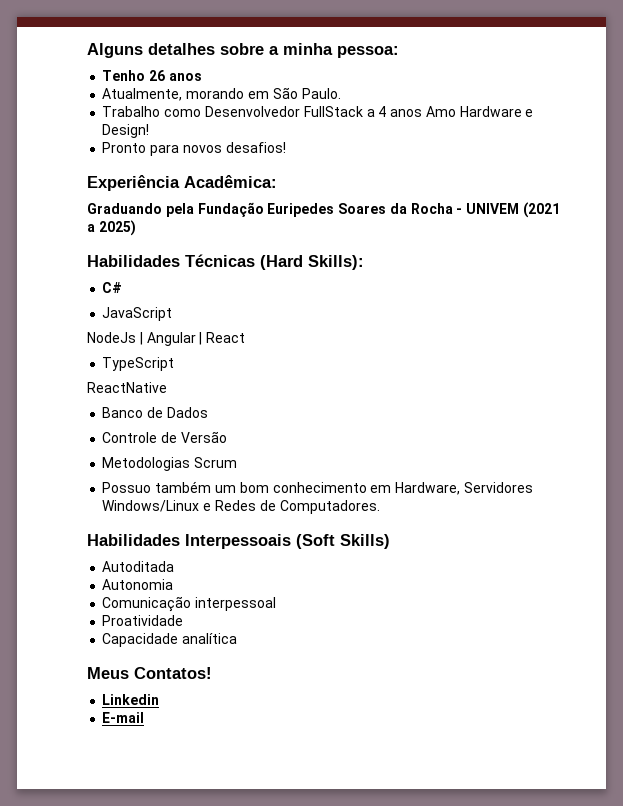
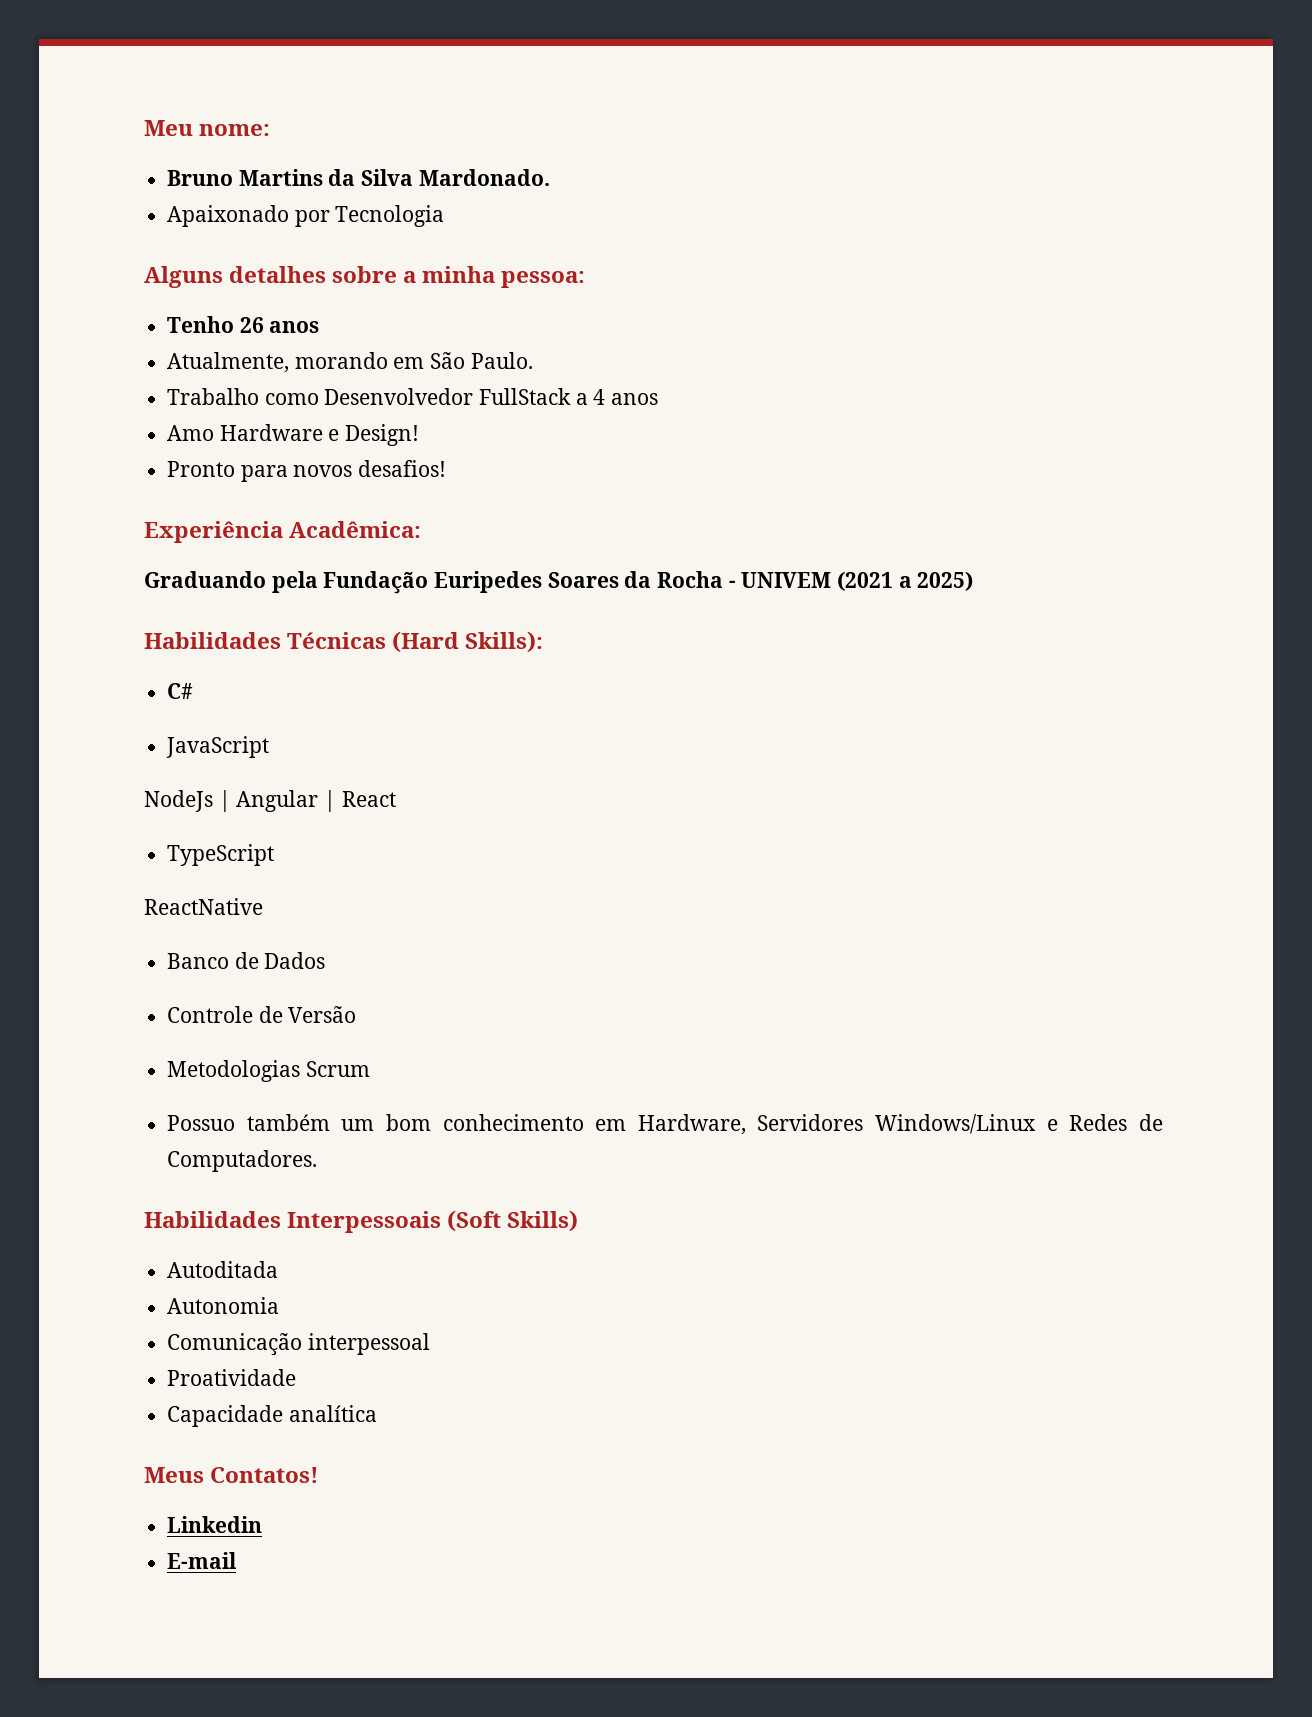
+ Meu nome:
+ Bruno Martins da Silva Mardonado.
+ Apaixonado por Tecnologia
- Trabalho como Desenvolvedor FullStack a 4 anos Amo Hardware e Design!
+ Trabalho como Desenvolvedor FullStack a 4 anos
+ Amo Hardware e Design!

